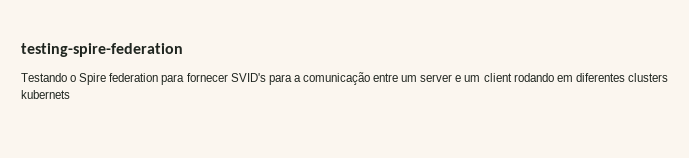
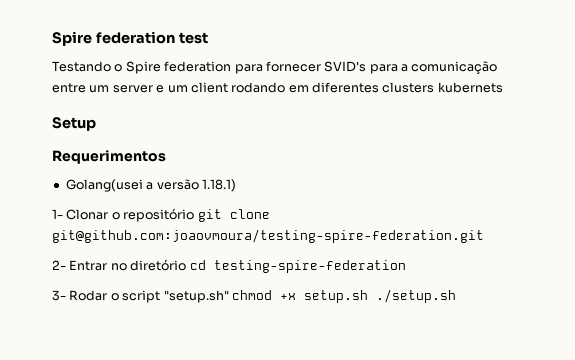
- testing-spire-federation
+ Spire federation test
+ Setup
+ Requerimentos
+ Golang(usei a versão 1.18.1)
+ 1- Clonar o repositório git clone git@github.com:joaovmoura/testing-spire-federation.git
+ 2- Entrar no diretório cd testing-spire-federation
+ 3- Rodar o script "setup.sh" chmod +x setup.sh ./setup.sh

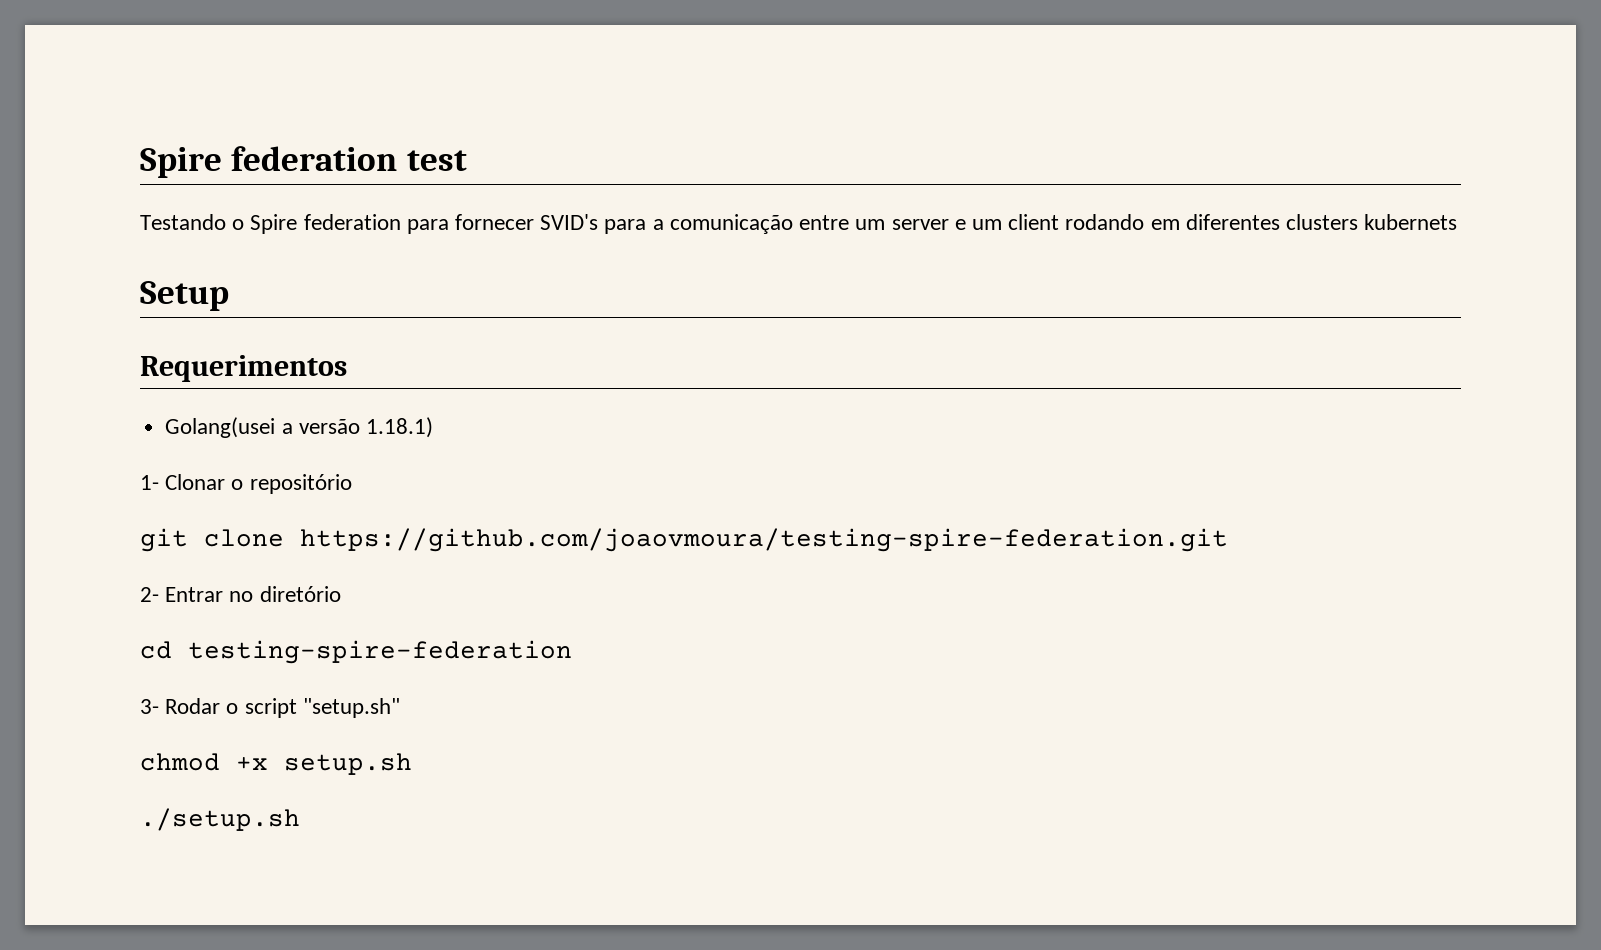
- 1- Clonar o repositório git clone git@github.com:joaovmoura/testing-spire-federation.git
+ 1- Clonar o repositório
+ git clone https://github.com/joaovmoura/testing-spire-federation.git
- 2- Entrar no diretório cd testing-spire-federation
+ 2- Entrar no diretório
+ cd testing-spire-federation
- 3- Rodar o script "setup.sh" chmod +x setup.sh ./setup.sh
+ 3- Rodar o script "setup.sh"
+ chmod +x setup.sh
+ ./setup.sh

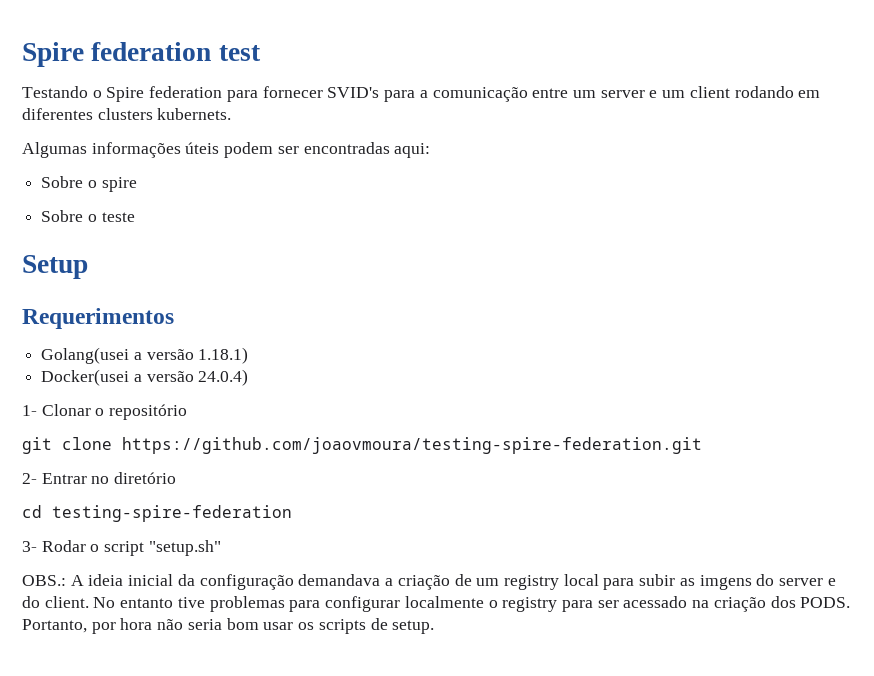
- Testando o Spire federation para fornecer SVID's para a comunicação entre um server e um client rodando em diferentes clusters kubernets
+ Testando o Spire federation para fornecer SVID's para a comunicação entre um server e um client rodando em diferentes clusters kubernets.
+ Algumas informações úteis podem ser encontradas aqui:
+ Sobre o spire
+ Sobre o teste
+ Docker(usei a versão 24.0.4)
- chmod +x setup.sh
- ./setup.sh
+ OBS.: A ideia inicial da configuração demandava a criação de um registry local para subir as imgens do server e do client. No entanto tive problemas para configurar localmente o registry para ser acessado na criação dos PODS. Portanto, por hora não seria bom usar os scripts de setup.

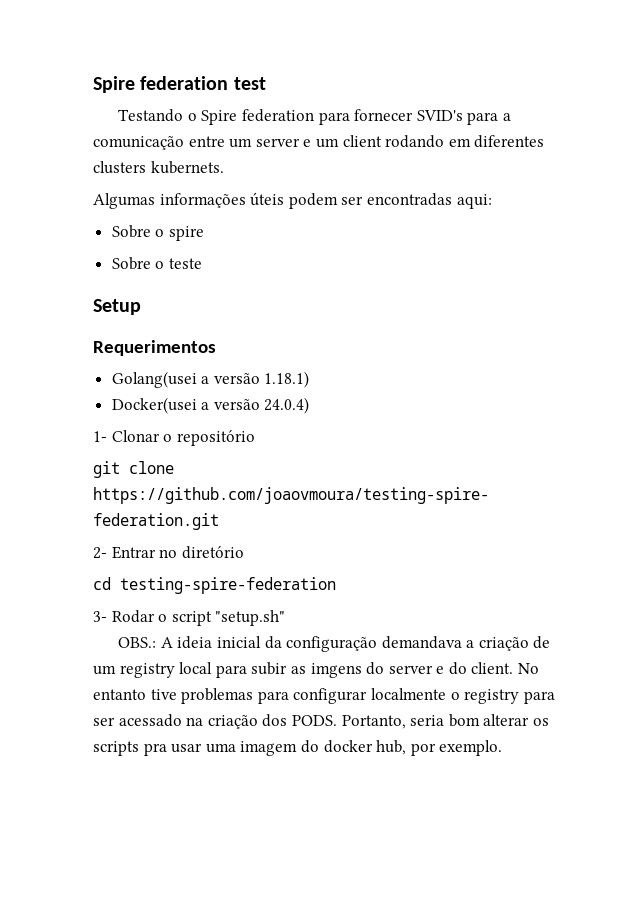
- Portanto, por hora não seria bom usar os scripts de setup.
+ Portanto, seria bom alterar os scripts pra usar uma imagem do docker hub, por exemplo.

